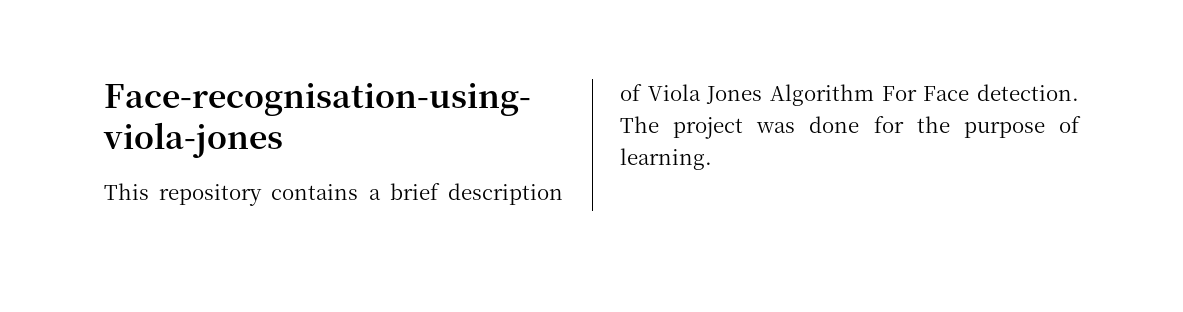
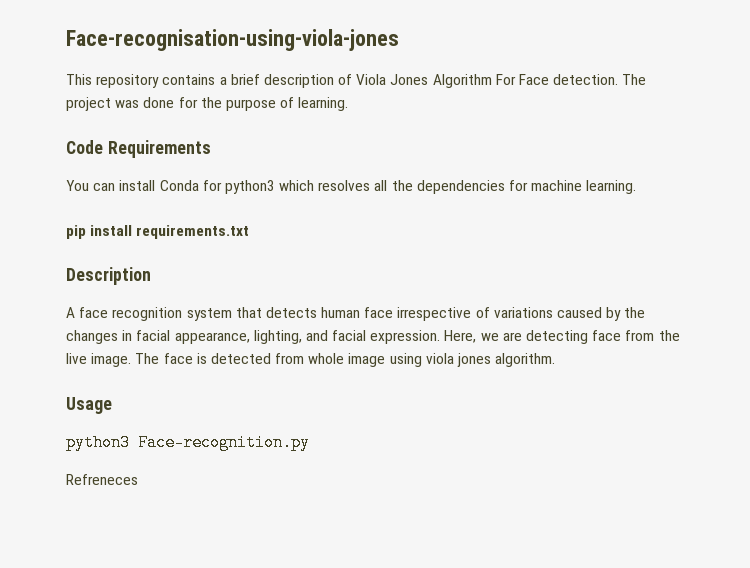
+ Code Requirements
+ You can install Conda for python3 which resolves all the dependencies for machine learning.
+ pip install requirements.txt
+ Description
+ A face recognition system that detects human face irrespective of variations caused by the changes in facial appearance, lighting, and facial expression. Here, we are detecting face from the live image. The face is detected from whole image using viola jones algorithm.
+ Usage
+ python3 Face-recognition.py
+ Refreneces

